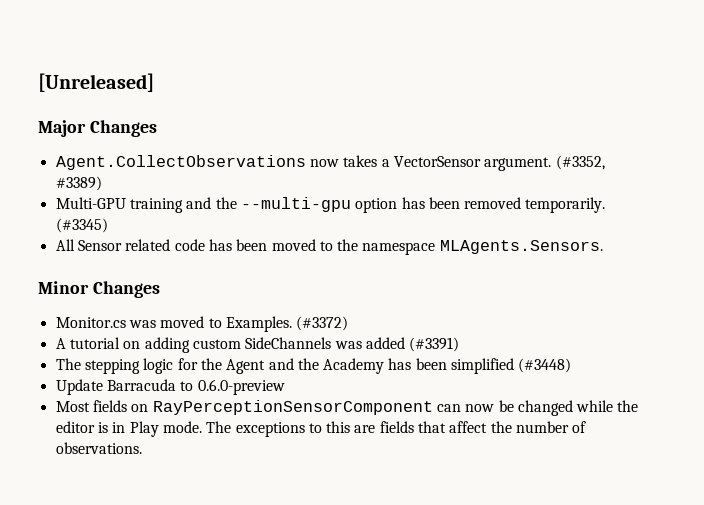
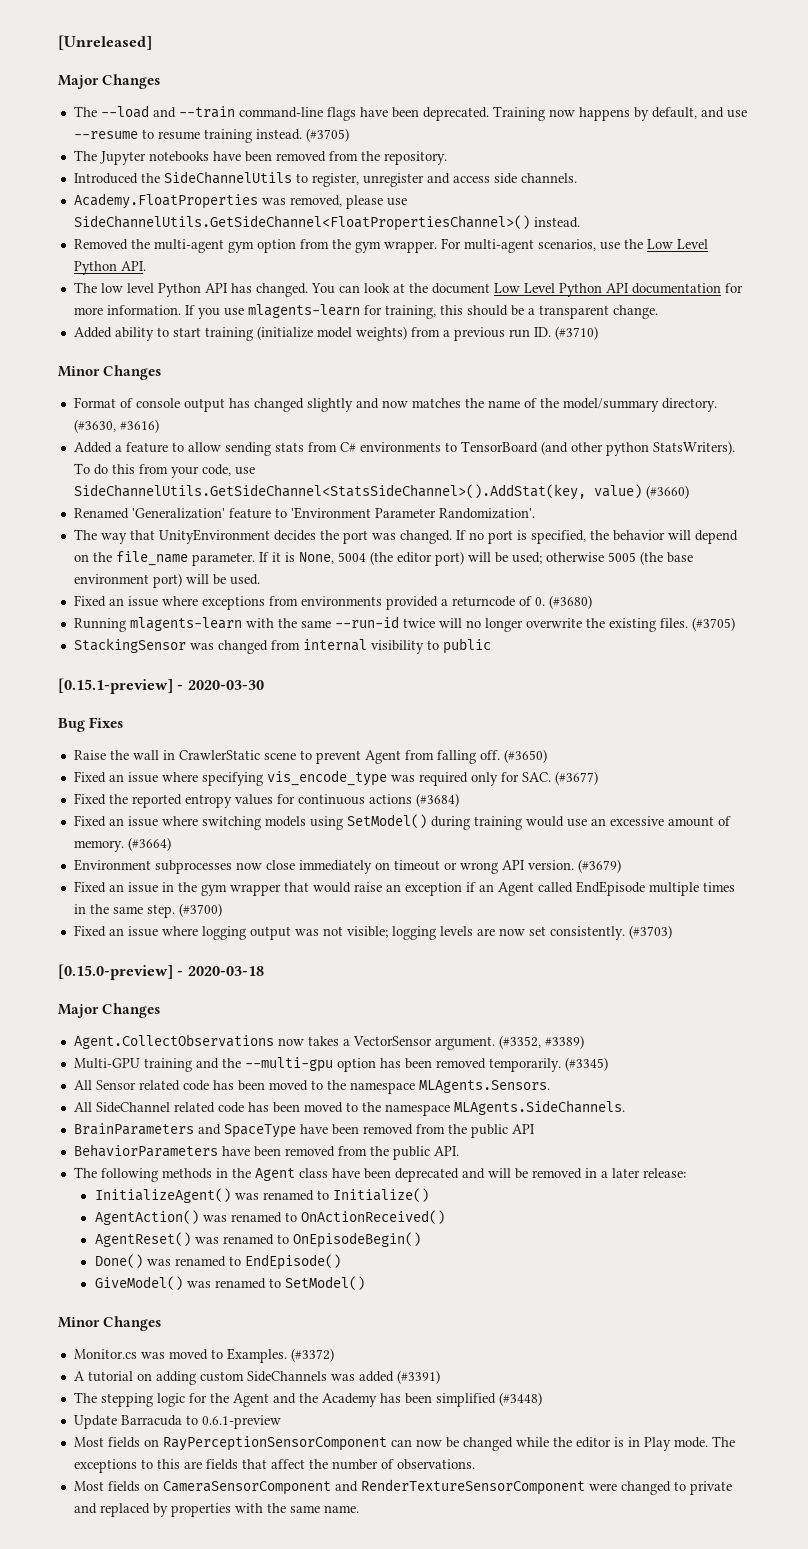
+ The --load and --train command-line flags have been deprecated. Training now happens by default, and use --resume to resume training instead. (#3705)
+ The Jupyter notebooks have been removed from the repository.
+ Introduced the SideChannelUtils to register, unregister and access side channels.
+ Academy.FloatProperties was removed, please use SideChannelUtils.GetSideChannel<FloatPropertiesChannel>() instead.
+ Removed the multi-agent gym option from the gym wrapper. For multi-agent scenarios, use the Low Level Python API.
+ The low level Python API has changed. You can look at the document Low Level Python API documentation for more information. If you use mlagents-learn for training, this should be a transparent change.
+ Added ability to start training (initialize model weights) from a previous run ID. (#3710)
+ Minor Changes
+ Format of console output has changed slightly and now matches the name of the model/summary directory. (#3630, #3616)
+ Added a feature to allow sending stats from C# environments to TensorBoard (and other python StatsWriters). To do this from your code, use SideChannelUtils.GetSideChannel<StatsSideChannel>().AddStat(key, value) (#3660)
+ Renamed 'Generalization' feature to 'Environment Parameter Randomization'.
+ The way that UnityEnvironment decides the port was changed. If no port is specified, the behavior will depend on the file_name parameter. If it is None, 5004 (the editor port) will be used; otherwise 5005 (the base environment port) will be used.
+ Fixed an issue where exceptions from environments provided a returncode of 0. (#3680)
+ Running mlagents-learn with the same --run-id twice will no longer overwrite the existing files. (#3705)
+ StackingSensor was changed from internal visibility to public
+ [0.15.1-preview] - 2020-03-30
+ Bug Fixes
+ Raise the wall in CrawlerStatic scene to prevent Agent from falling off. (#3650)
+ Fixed an issue where specifying vis_encode_type was required only for SAC. (#3677)
+ Fixed the reported entropy values for continuous actions (#3684)
+ Fixed an issue where switching models using SetModel() during training would use an excessive amount of memory. (#3664)
+ Environment subprocesses now close immediately on timeout or wrong API version. (#3679)
+ Fixed an issue in the gym wrapper that would raise an exception if an Agent called EndEpisode multiple times in the same step. (#3700)
+ Fixed an issue where logging output was not visible; logging levels are now set consistently. (#3703)
+ [0.15.0-preview] - 2020-03-18
+ Major Changes
+ All SideChannel related code has been moved to the namespace MLAgents.SideChannels.
+ BrainParameters and SpaceType have been removed from the public API
+ BehaviorParameters have been removed from the public API.
+ The following methods in the Agent class have been deprecated and will be removed in a later release:
+ InitializeAgent() was renamed to Initialize()
+ AgentAction() was renamed to OnActionReceived()
+ AgentReset() was renamed to OnEpisodeBegin()
+ Done() was renamed to EndEpisode()
+ GiveModel() was renamed to SetModel()
- Update Barracuda to 0.6.0-preview
+ Update Barracuda to 0.6.1-preview
+ Most fields on CameraSensorComponent and RenderTextureSensorComponent were changed to private and replaced by properties with the same name.

